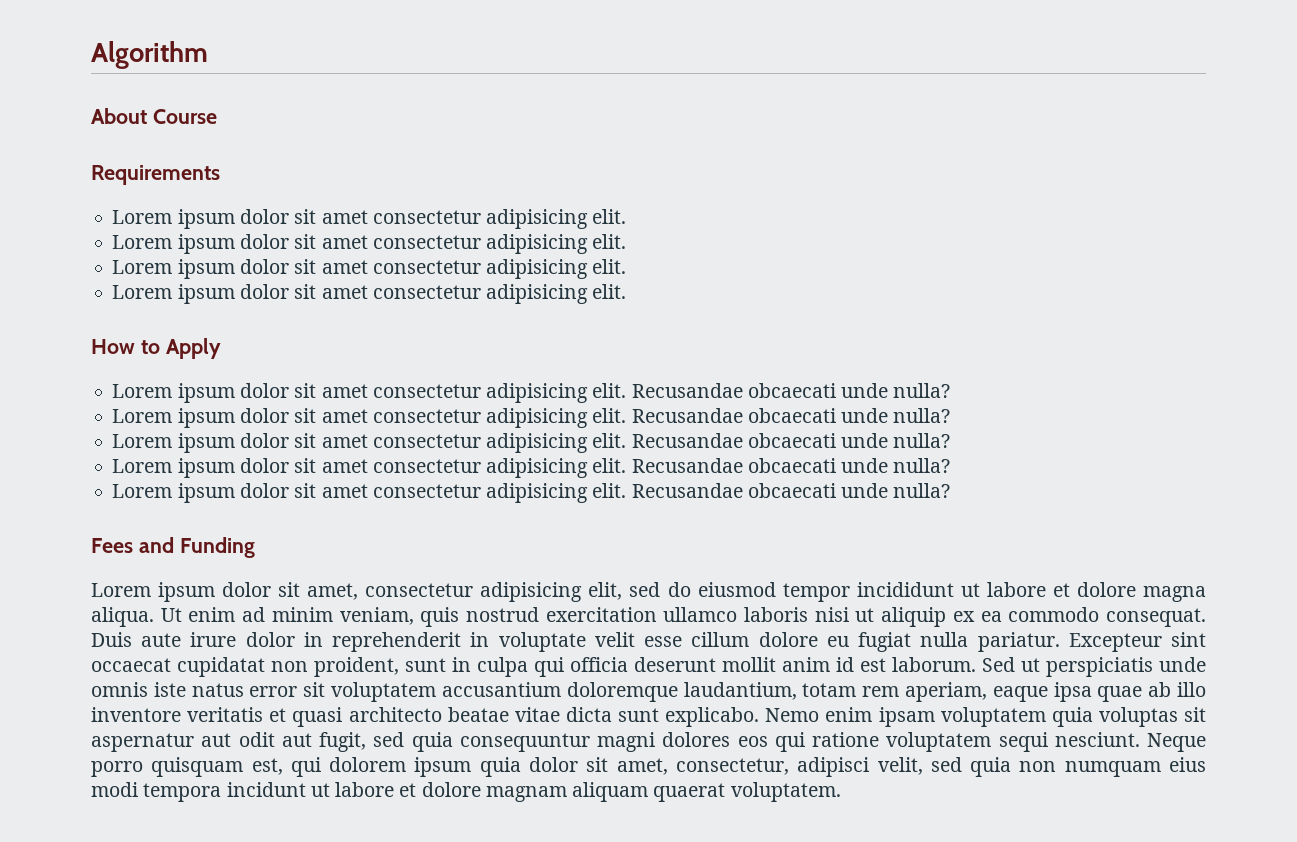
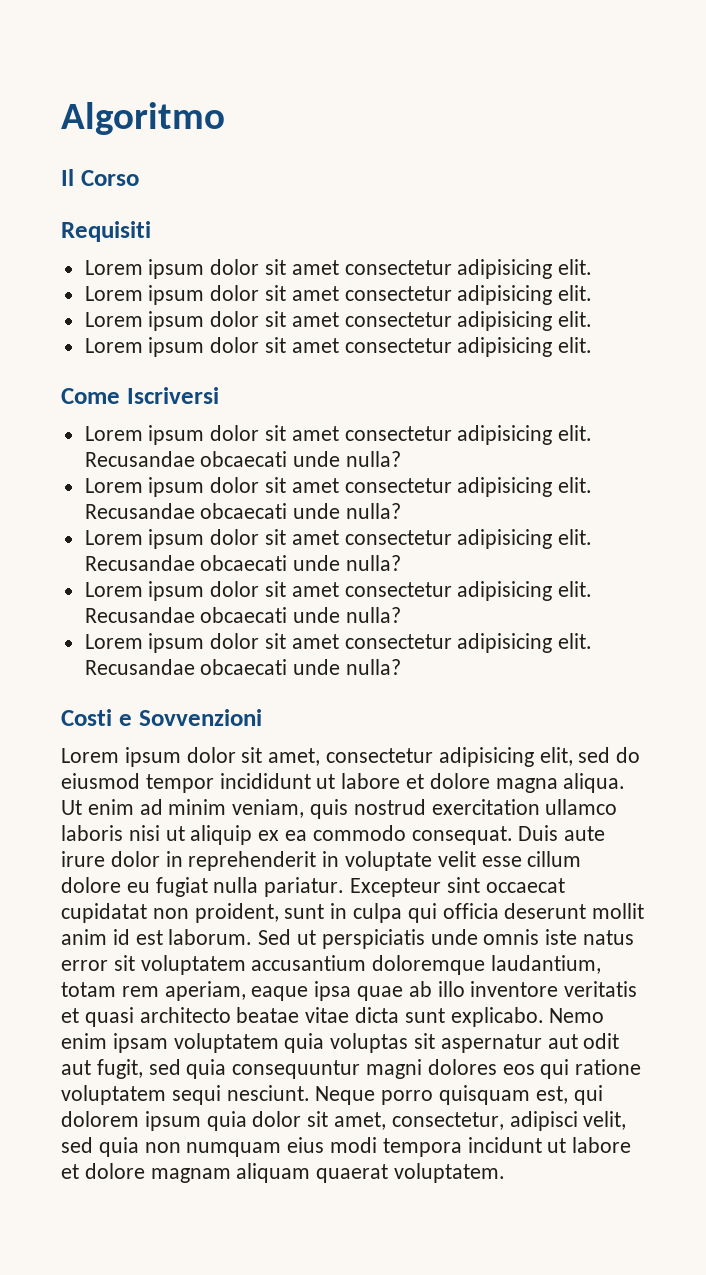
- Algorithm
- About Course
- Requirements
+ Algoritmo
+ Il Corso
+ Requisiti
- How to Apply
+ Come Iscriversi
- Fees and Funding
+ Costi e Sovvenzioni

